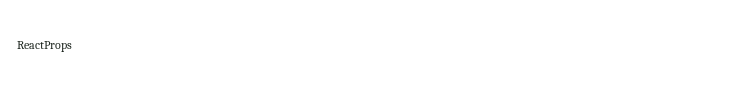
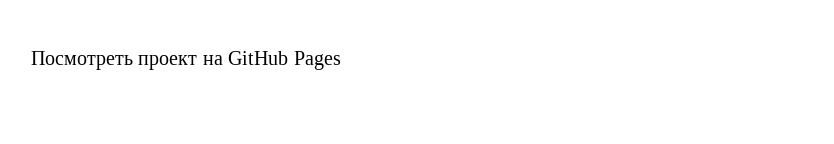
- ReactProps
+ Посмотреть проект на GitHub Pages

